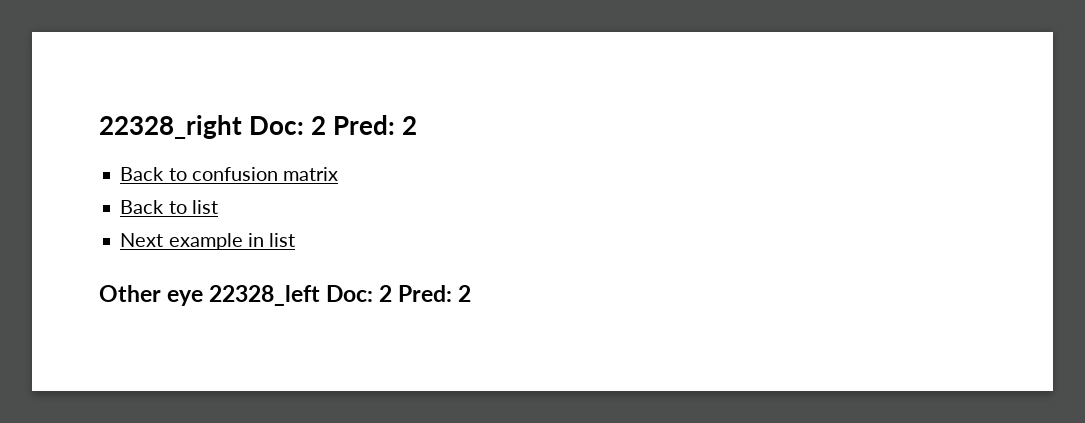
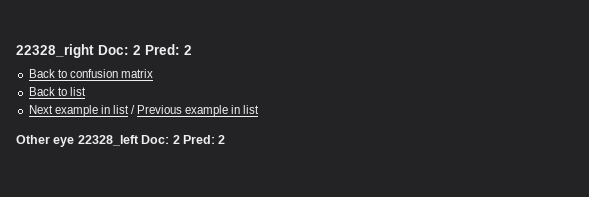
- Next example in list
+ Next example in list / Previous example in list

